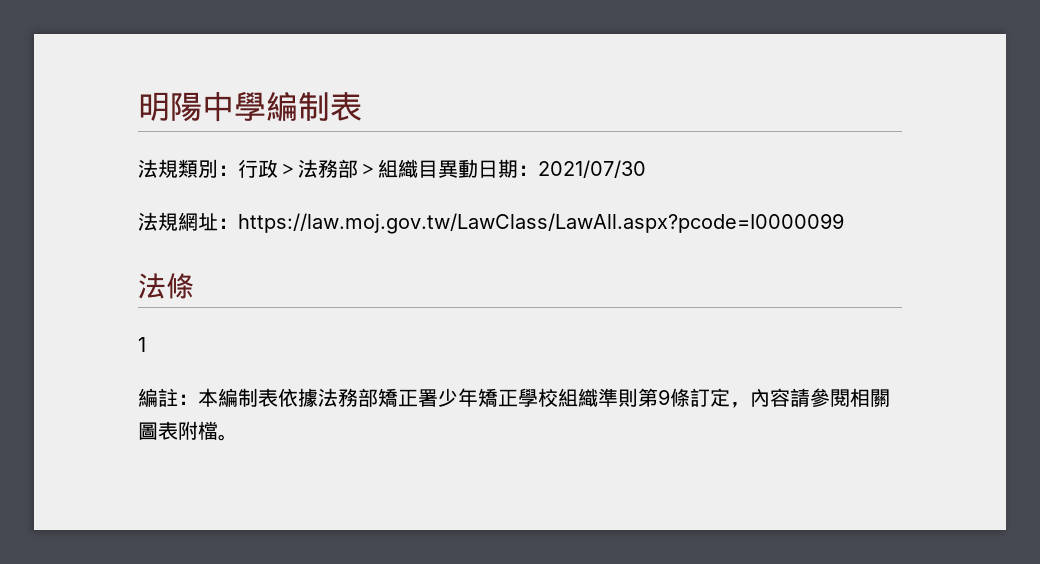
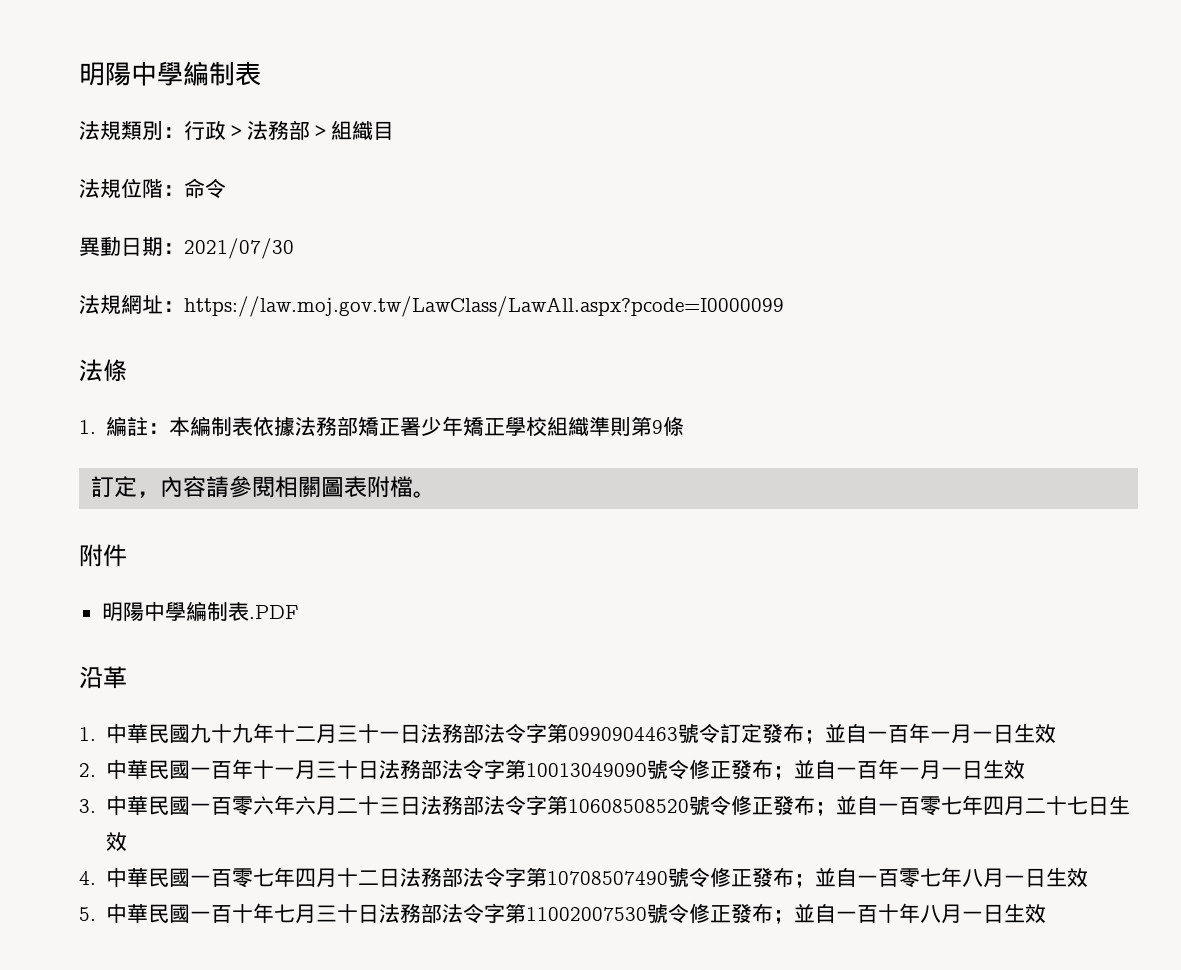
- 法規類別：行政＞法務部＞組織目異動日期：2021/07/30
+ 法規類別：行政＞法務部＞組織目
+ 法規位階：命令
+ 異動日期：2021/07/30
- 1
- 編註：本編制表依據法務部矯正署少年矯正學校組織準則第9條訂定，內容請參閱相關圖表附檔。
+ 1.編註：本編制表依據法務部矯正署少年矯正學校組織準則第9條
+ 訂定，內容請參閱相關圖表附檔。
+ 附件
+ 明陽中學編制表.PDF
+ 沿革
+ 1.中華民國九十九年十二月三十一日法務部法令字第0990904463號令訂定發布；並自一百年一月一日生效
+ 2.中華民國一百年十一月三十日法務部法令字第10013049090號令修正發布；並自一百年一月一日生效
+ 3.中華民國一百零六年六月二十三日法務部法令字第10608508520號令修正發布；並自一百零七年四月二十七日生效
+ 4.中華民國一百零七年四月十二日法務部法令字第10708507490號令修正發布；並自一百零七年八月一日生效
+ 5.中華民國一百十年七月三十日法務部法令字第11002007530號令修正發布；並自一百十年八月一日生效

